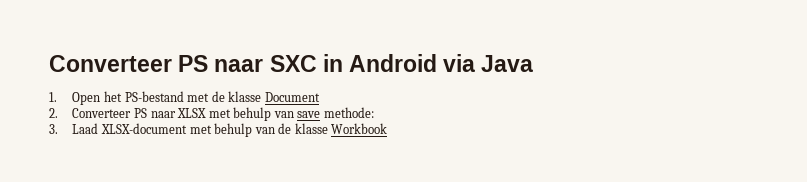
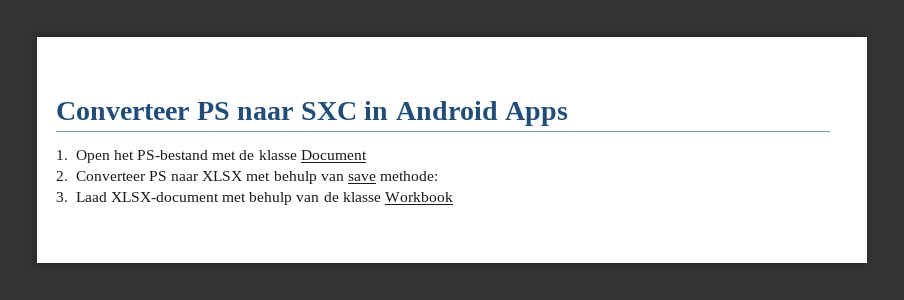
- Converteer PS naar SXC in Android via Java
+ Converteer PS naar SXC in Android Apps

